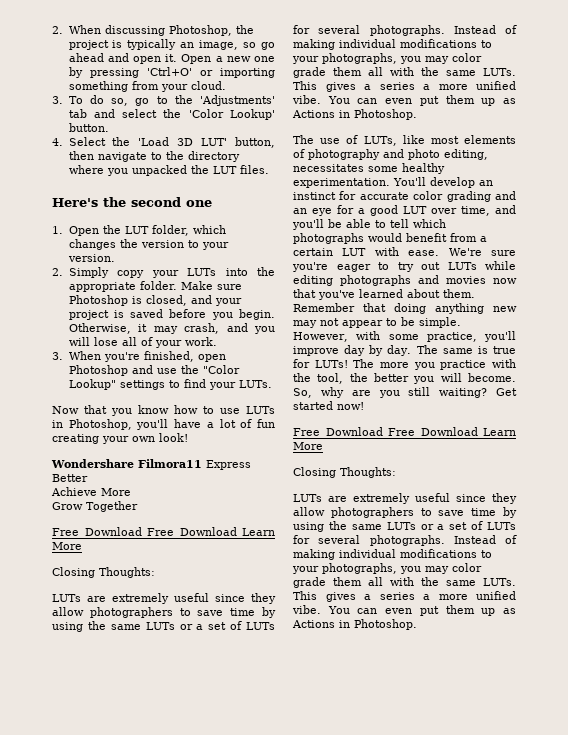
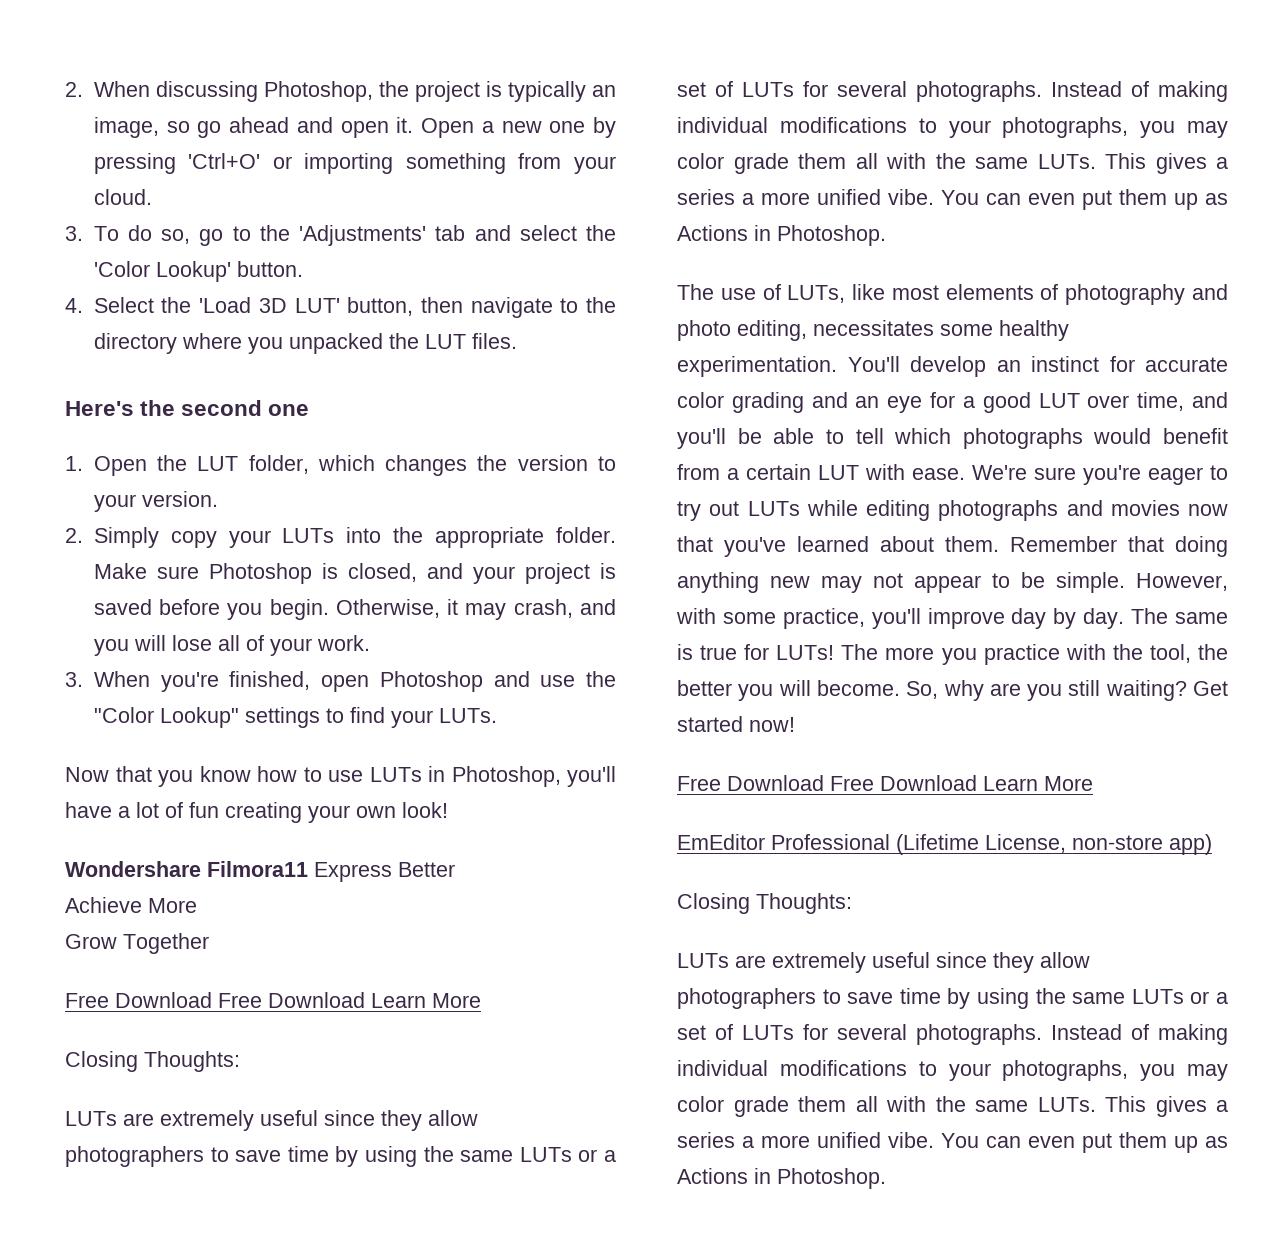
+ EmEditor Professional (Lifetime License, non-store app)

